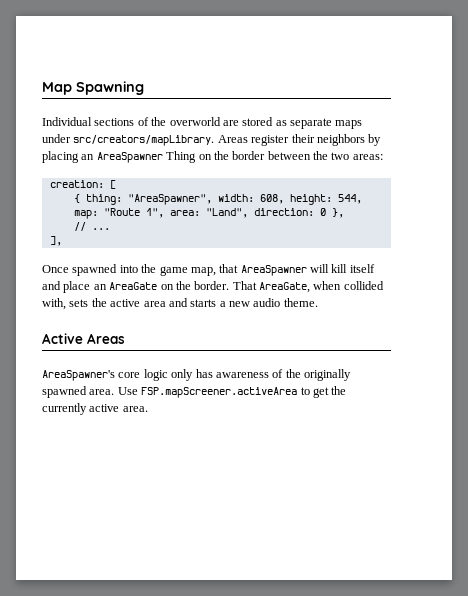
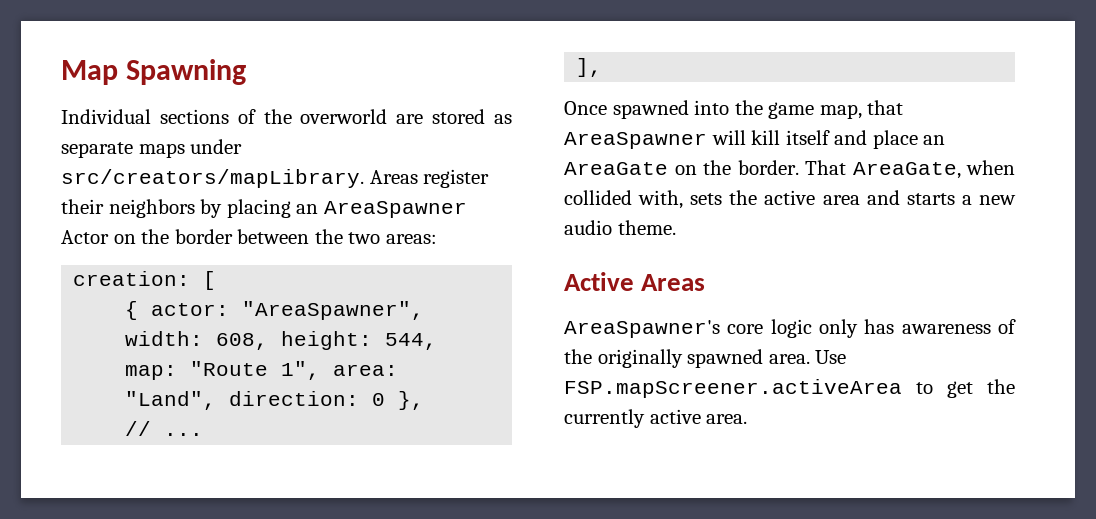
- Areas register their neighbors by placing an AreaSpawner Thing on the border between the two areas:
+ Areas register their neighbors by placing an AreaSpawner Actor on the border between the two areas:
- { thing: "AreaSpawner", width: 608, height: 544, map: "Route 1", area: "Land", direction: 0 },
+ { actor: "AreaSpawner", width: 608, height: 544, map: "Route 1", area: "Land", direction: 0 },

